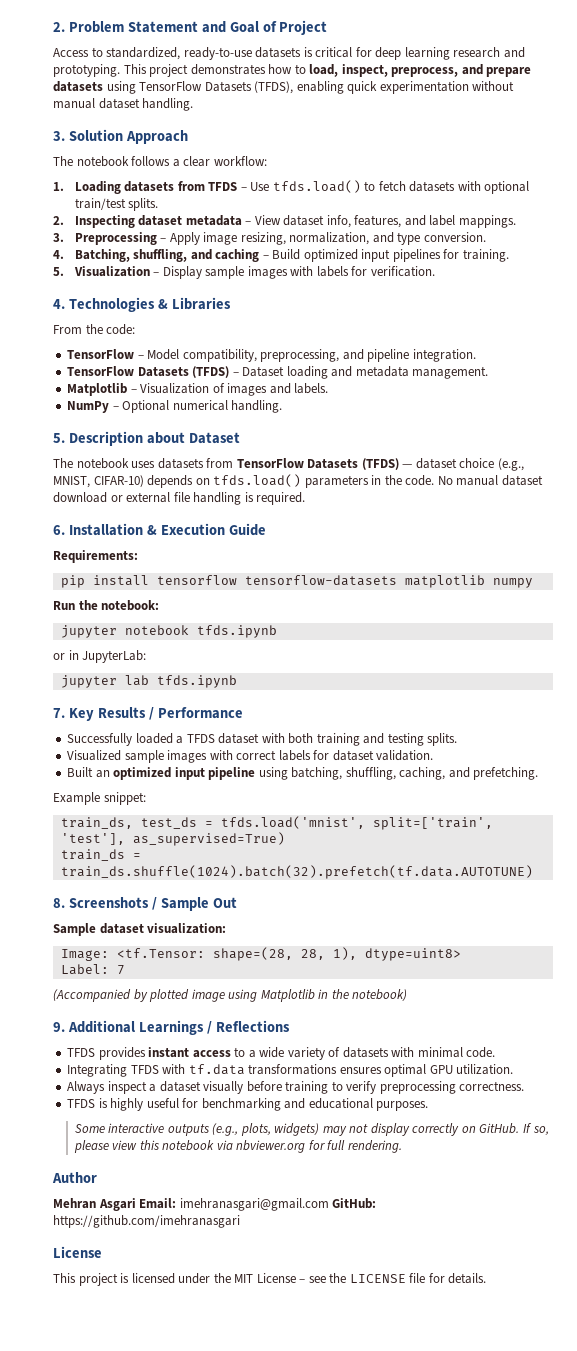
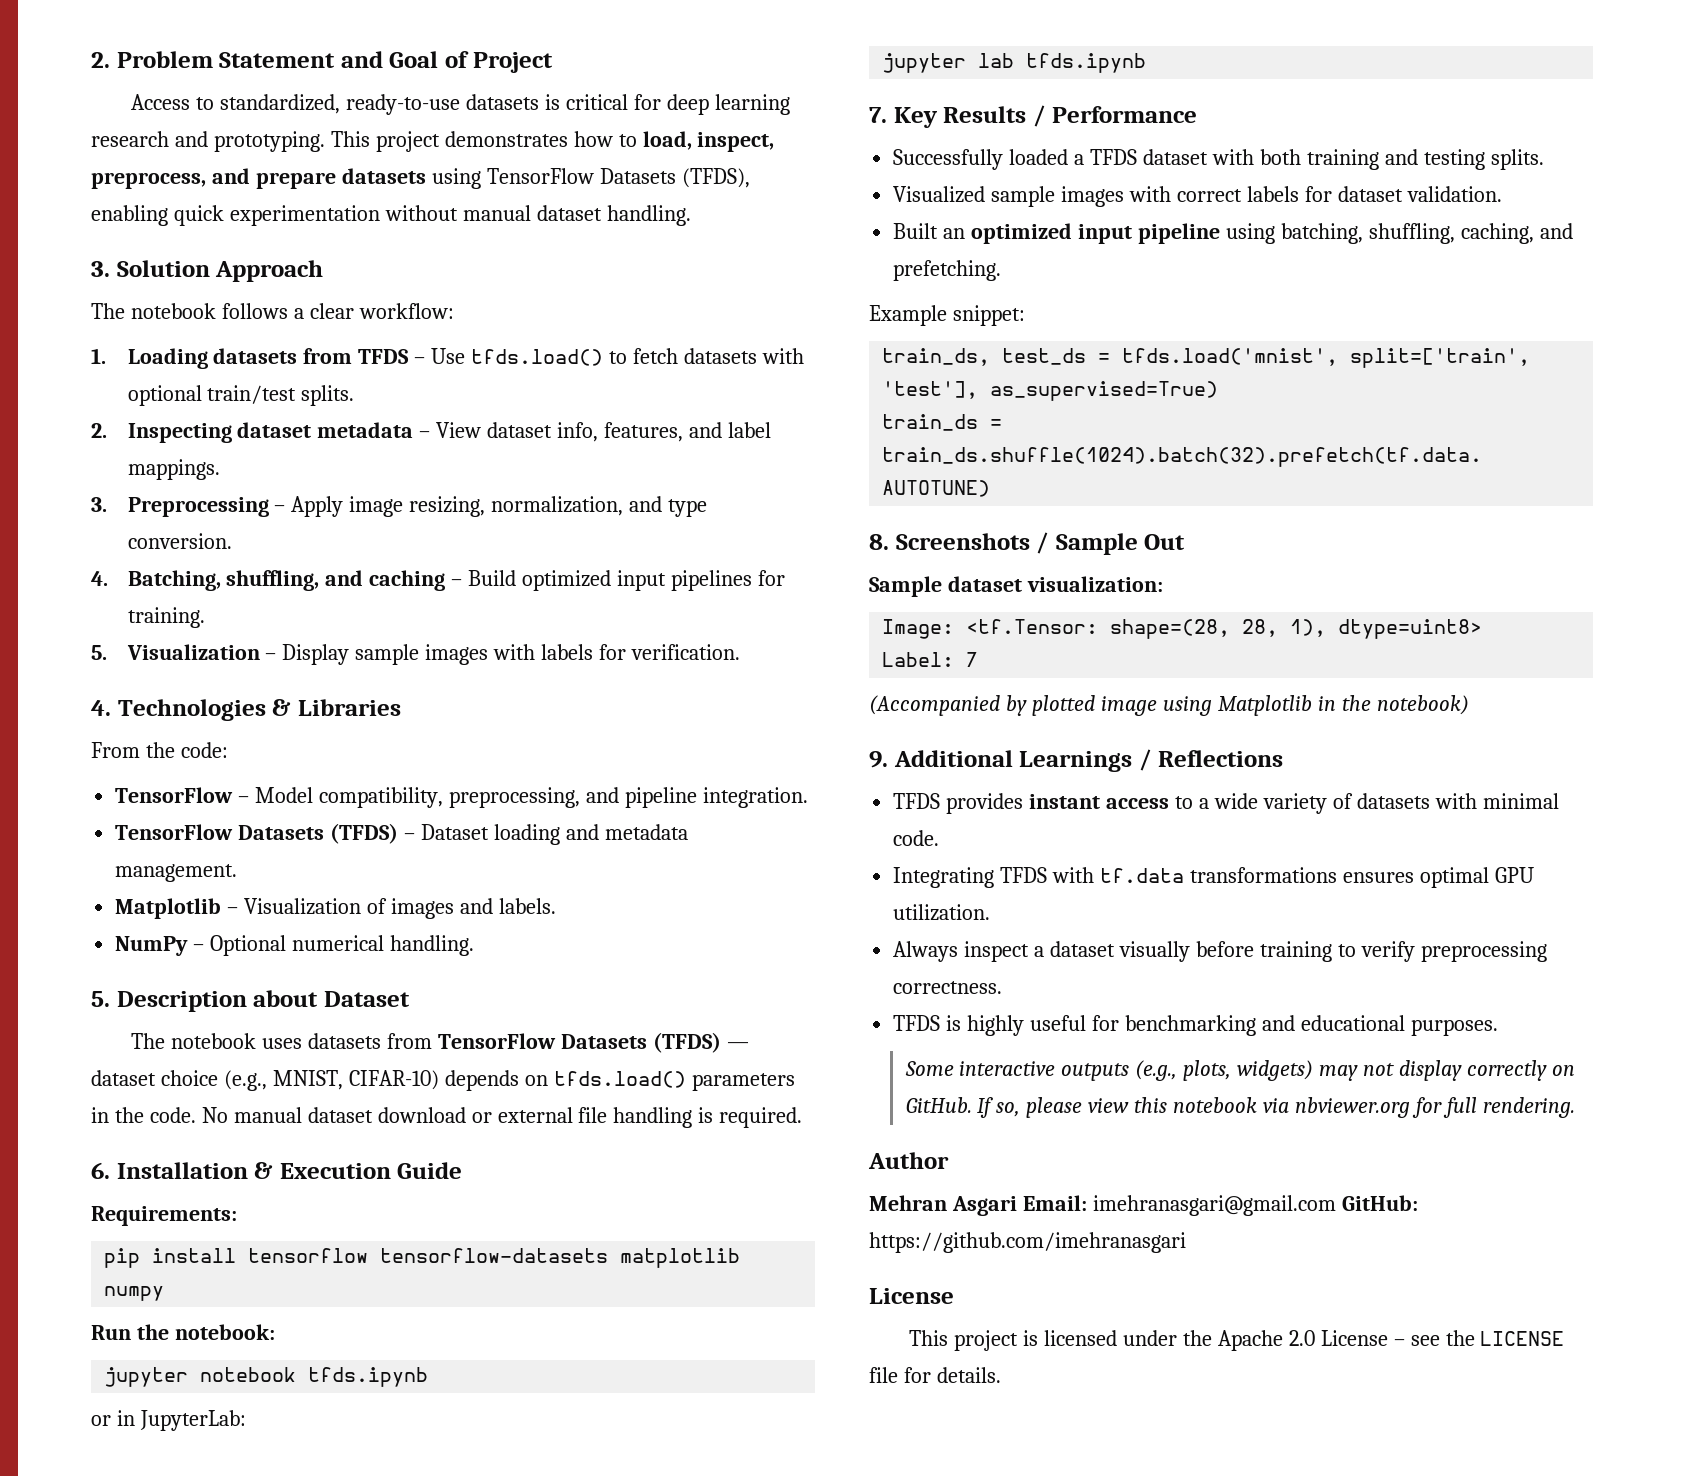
- This project is licensed under the MIT License – see the LICENSE file for details.
+ This project is licensed under the Apache 2.0 License – see the LICENSE file for details.

